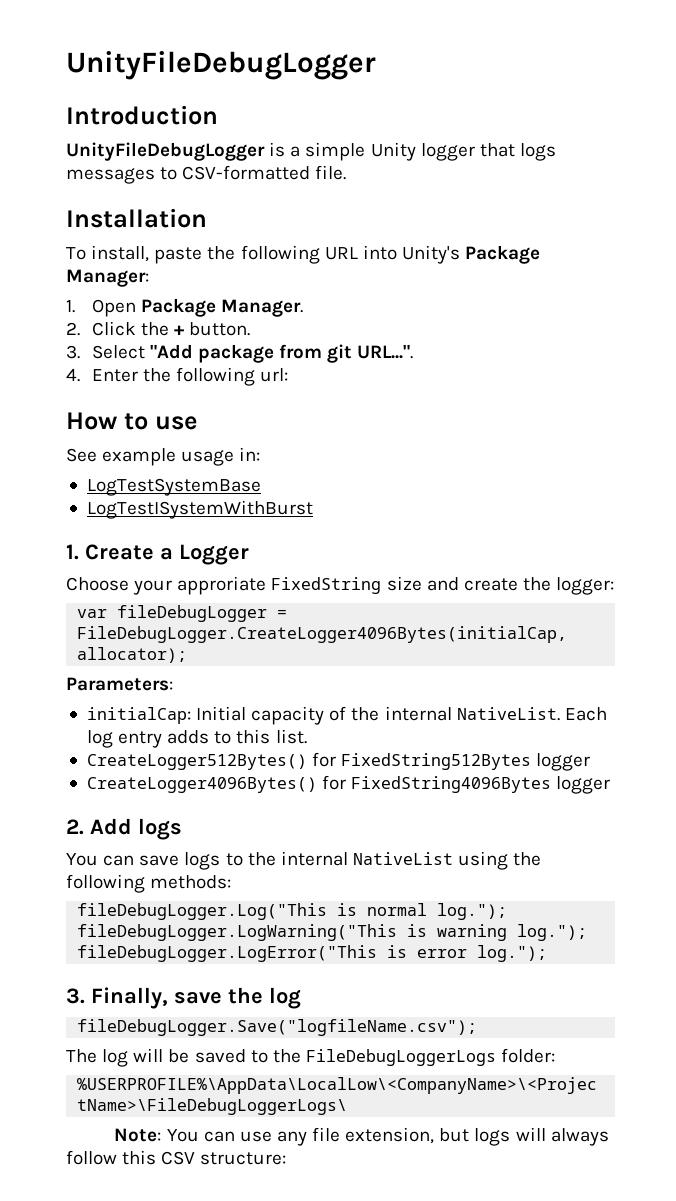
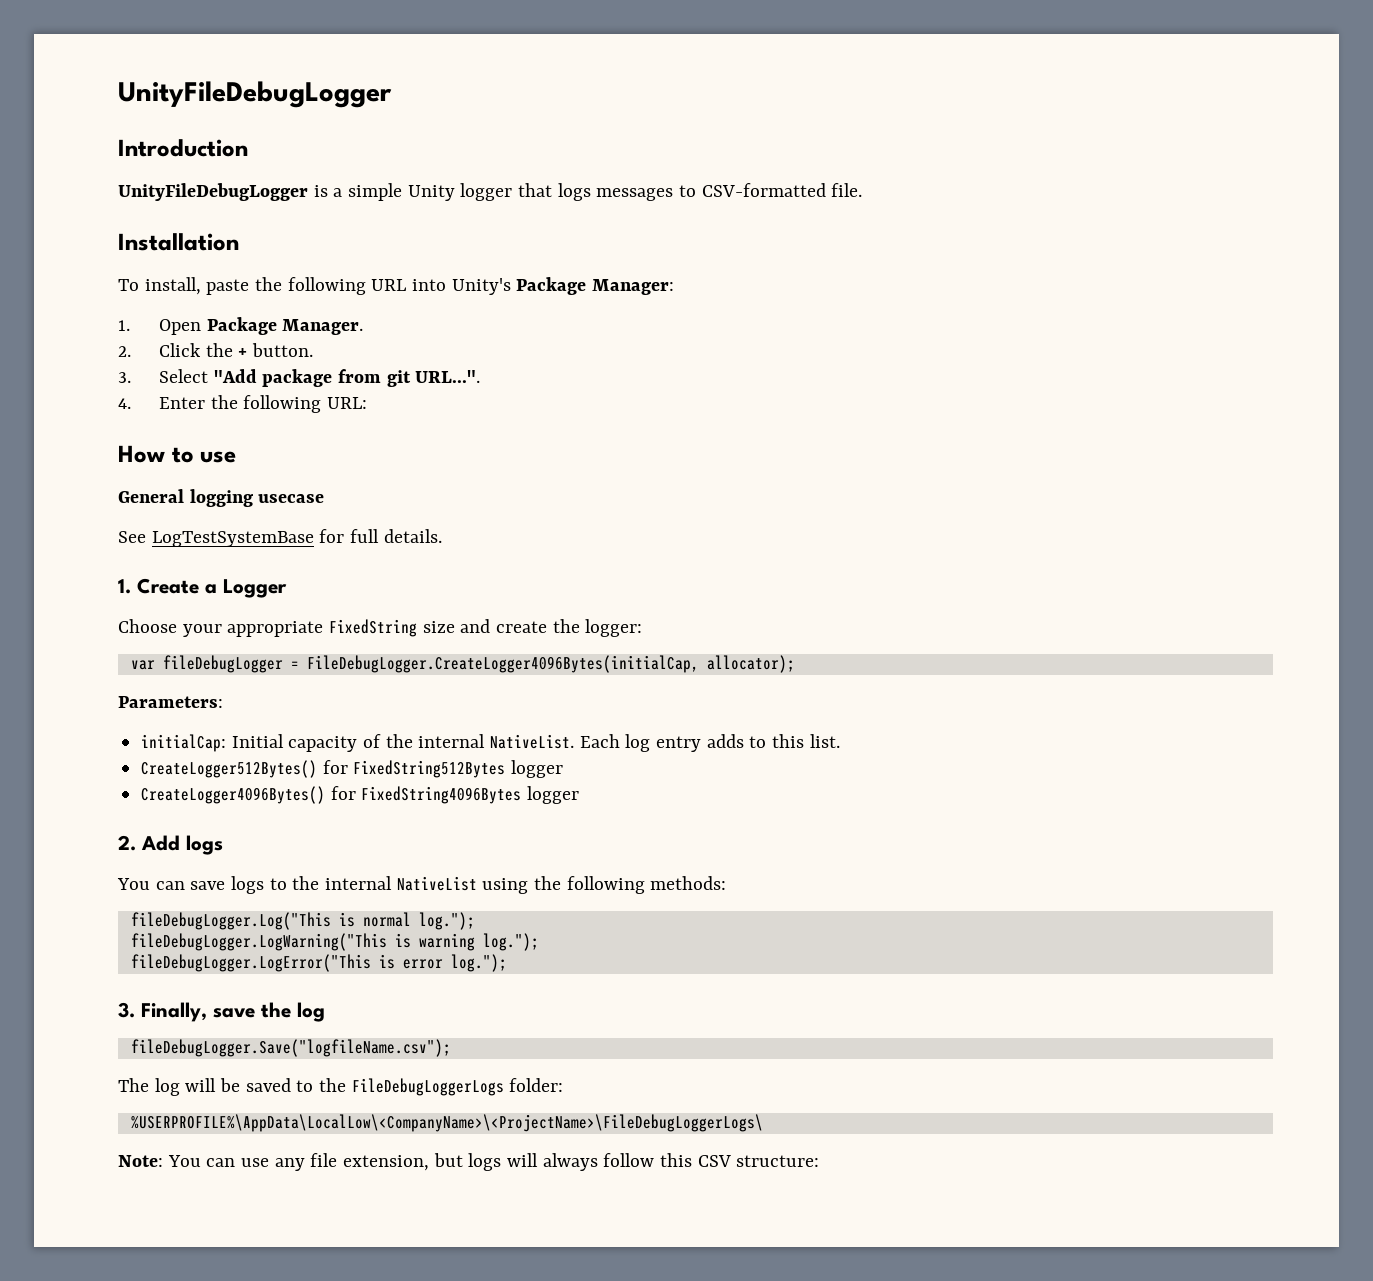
- 4. Enter the following url:
+ 4. Enter the following URL:
- See example usage in:
- LogTestSystemBase
- LogTestISystemWithBurst
+ General logging usecase
+ See LogTestSystemBase for full details.
- Choose your approriate FixedString size and create the logger:
+ Choose your appropriate FixedString size and create the logger:

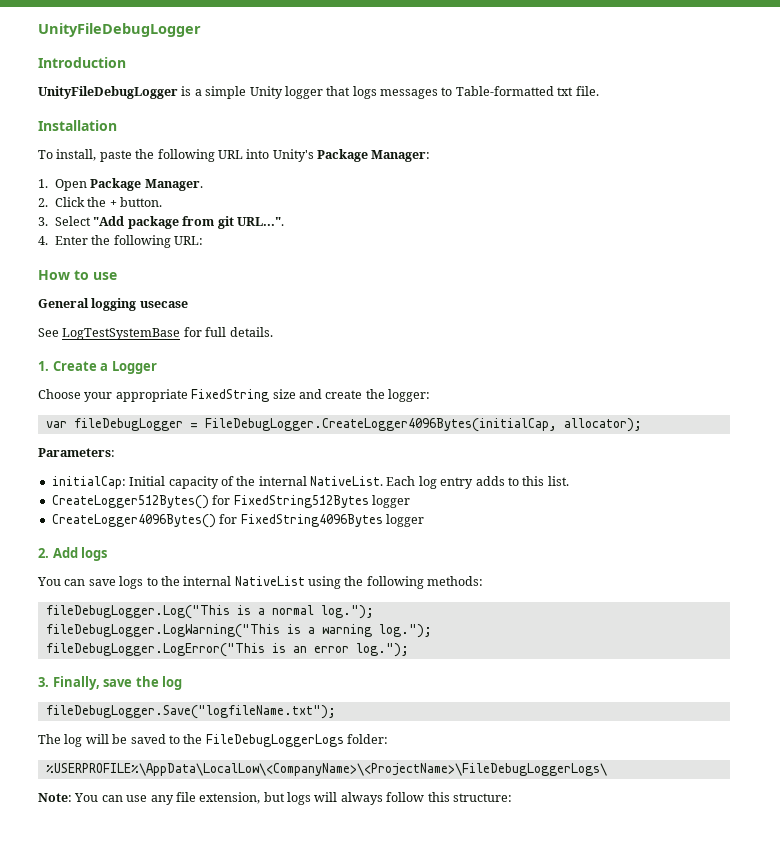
- UnityFileDebugLogger is a simple Unity logger that logs messages to CSV-formatted file.
+ UnityFileDebugLogger is a simple Unity logger that logs messages to Table-formatted txt file.
- fileDebugLogger.Log("This is normal log.");
+ fileDebugLogger.Log("This is a normal log.");
- fileDebugLogger.LogWarning("This is warning log.");
+ fileDebugLogger.LogWarning("This is a warning log.");
- fileDebugLogger.LogError("This is error log.");
+ fileDebugLogger.LogError("This is an error log.");
- fileDebugLogger.Save("logfileName.csv");
+ fileDebugLogger.Save("logfileName.txt");
- Note: You can use any file extension, but logs will always follow this CSV structure:
+ Note: You can use any file extension, but logs will always follow this structure:

